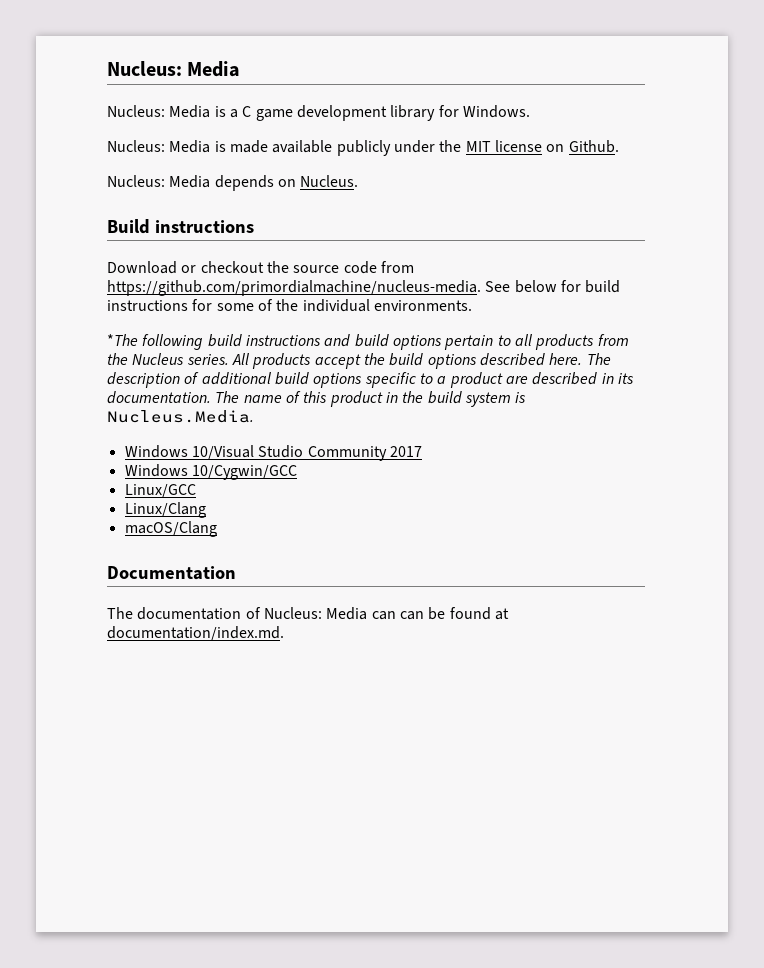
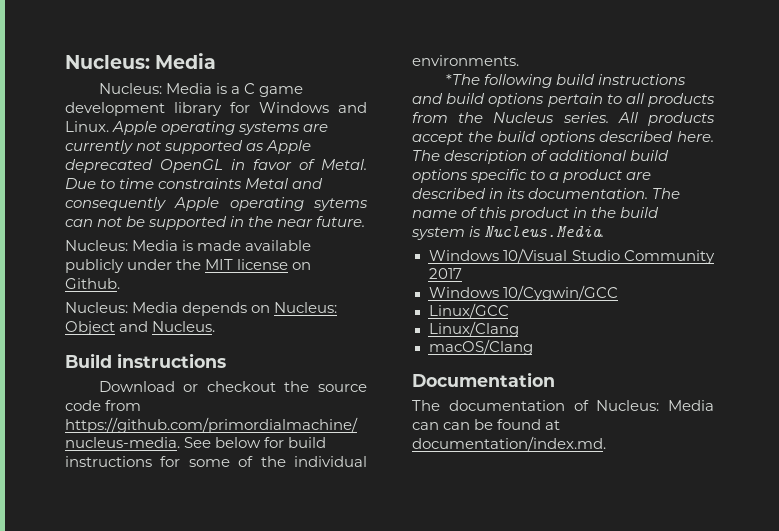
- Nucleus: Media is a C game development library for Windows.
+ Nucleus: Media is a C game development library for Windows and Linux. Apple operating systems are currently not supported as Apple deprecated OpenGL in favor of Metal. Due to time constraints Metal and consequently Apple operating sytems can not be supported in the near future.
- Nucleus: Media depends on Nucleus.
+ Nucleus: Media depends on Nucleus: Object and Nucleus.

